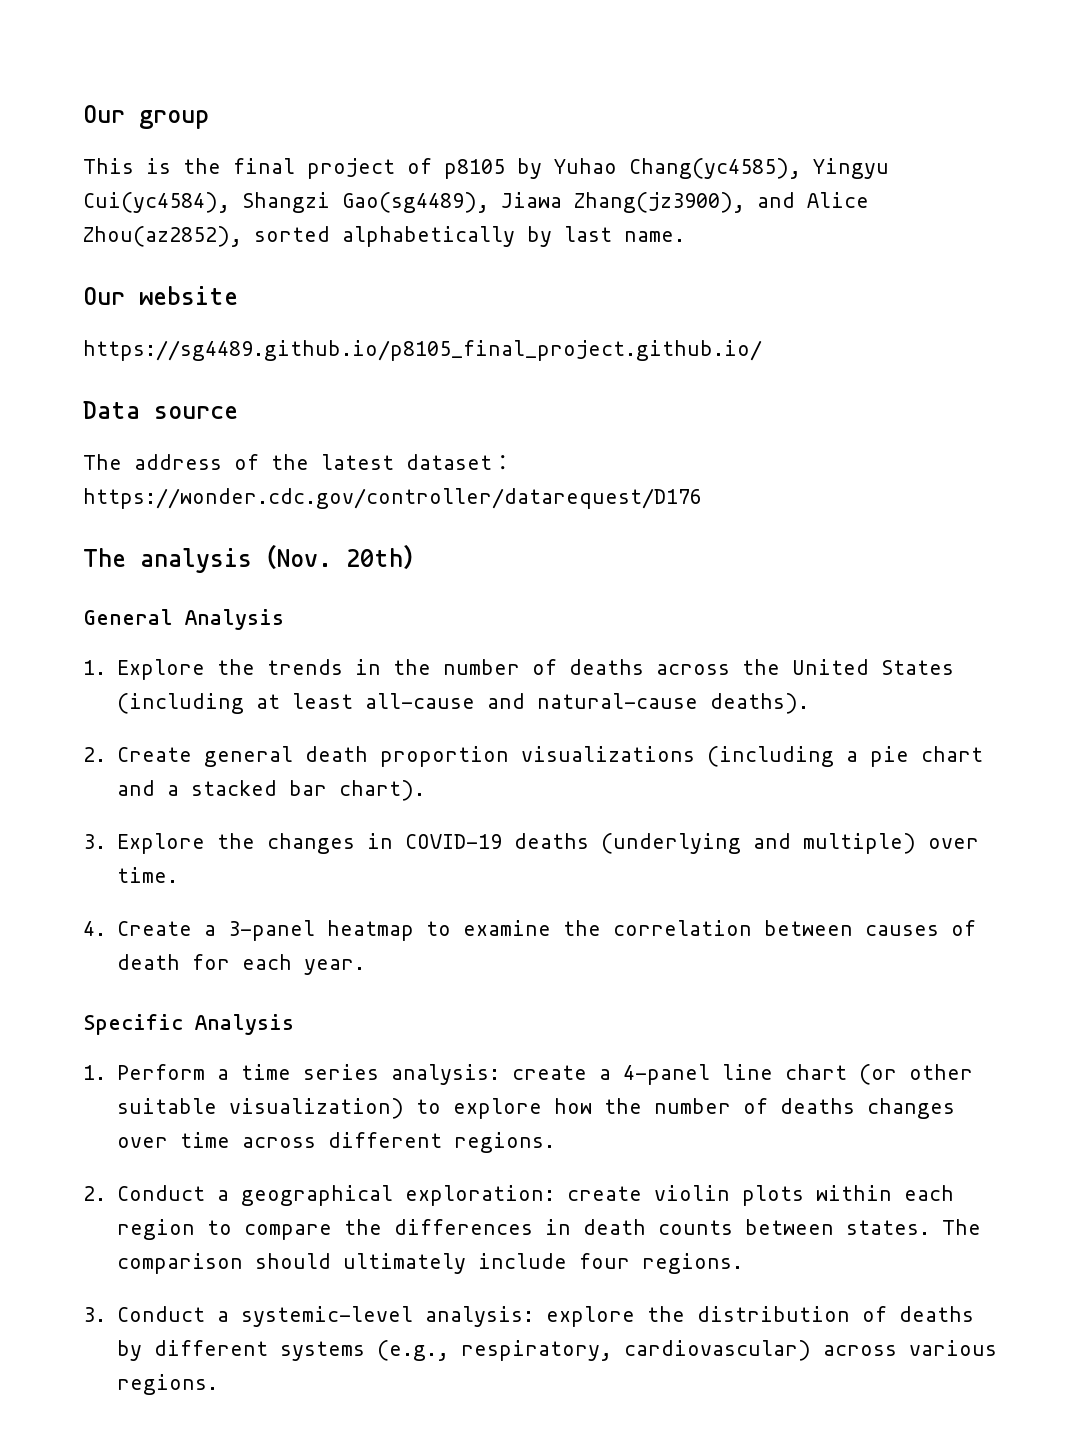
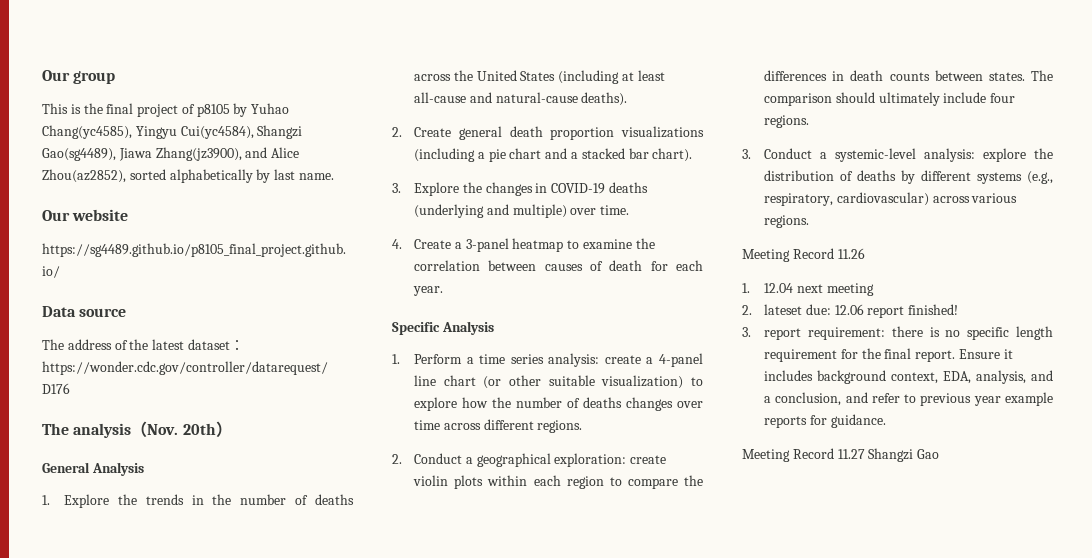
+ Meeting Record 11.26
+ 1. 12.04 next meeting
+ 2. lateset due: 12.06 report finished!
+ 3. report requirement: there is no specific length requirement for the final report. Ensure it includes background context, EDA, analysis, and a conclusion, and refer to previous year example reports for guidance.
+ Meeting Record 11.27 Shangzi Gao

